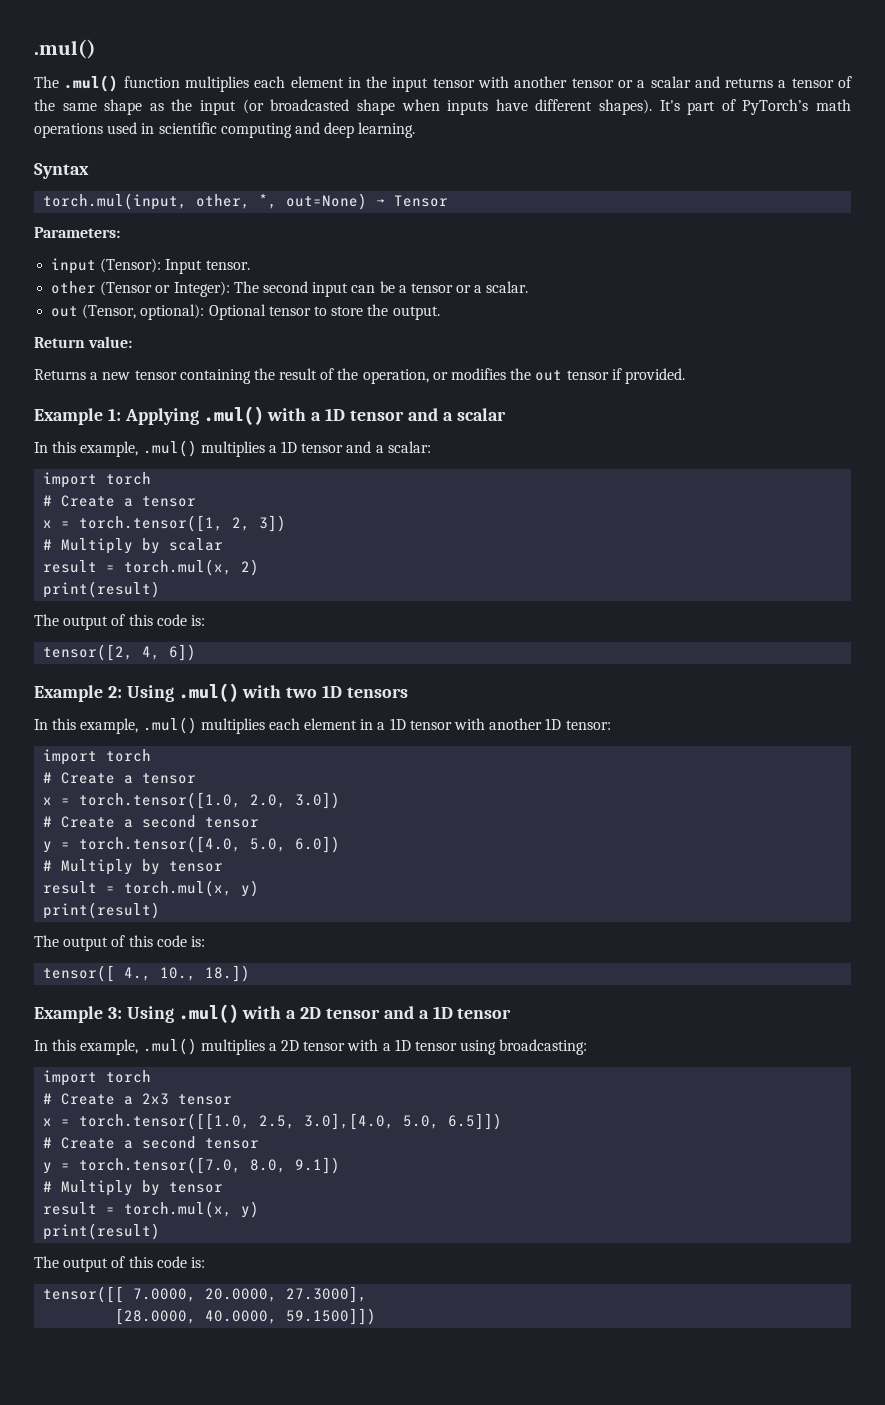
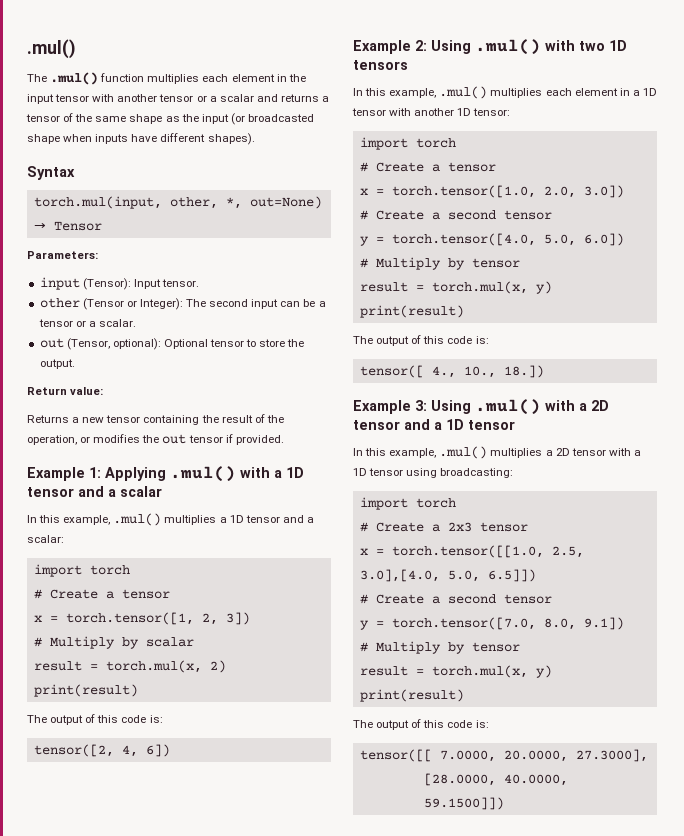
- It's part of PyTorch’s math operations used in scientific computing and deep learning.

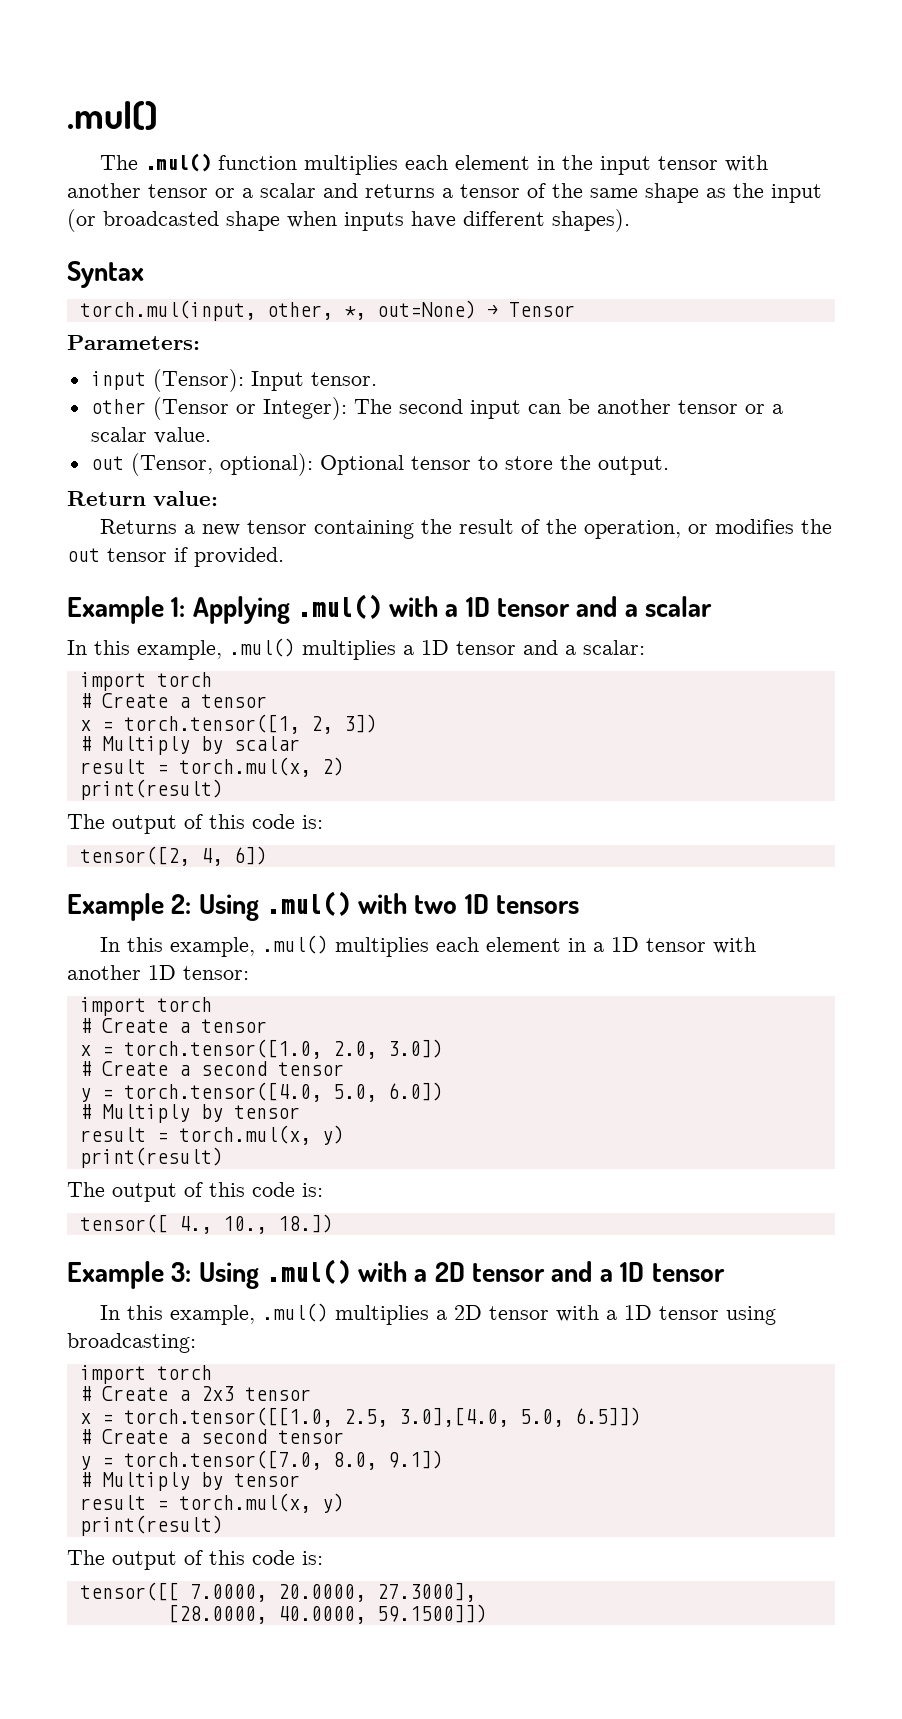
- other (Tensor or Integer): The second input can be a tensor or a scalar.
+ other (Tensor or Integer): The second input can be another tensor or a scalar value.

